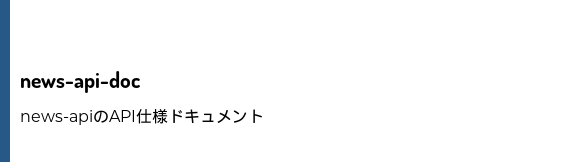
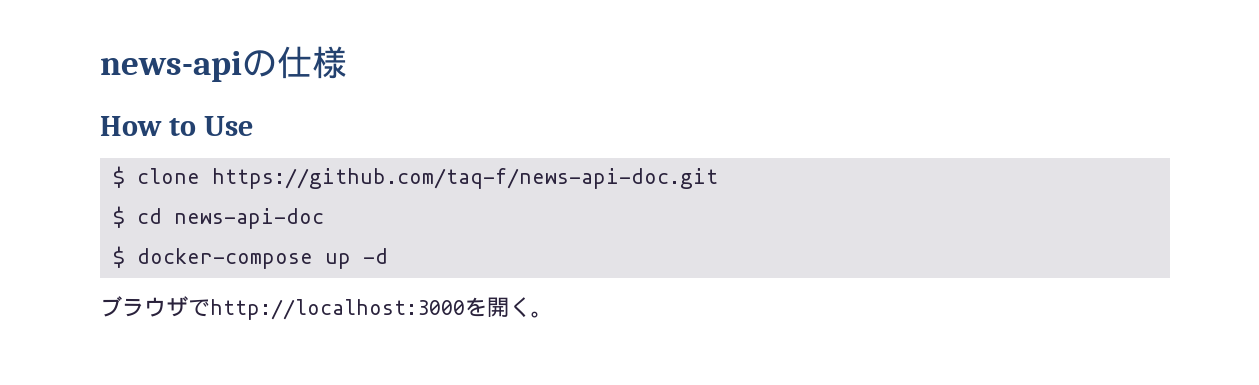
- news-api-doc
- news-apiのAPI仕様ドキュメント
+ news-apiの仕様
+ How to Use
+ $ clone https://github.com/taq-f/news-api-doc.git
+ $ cd news-api-doc
+ $ docker-compose up -d
+ ブラウザでhttp://localhost:3000を開く。

